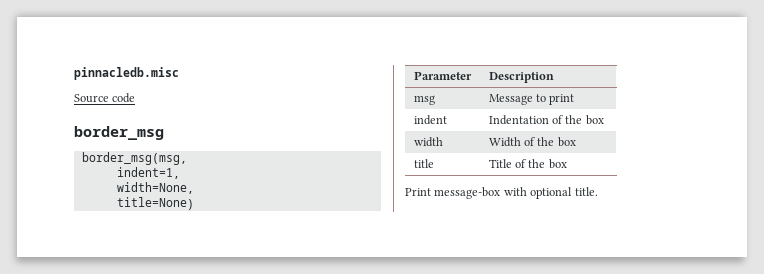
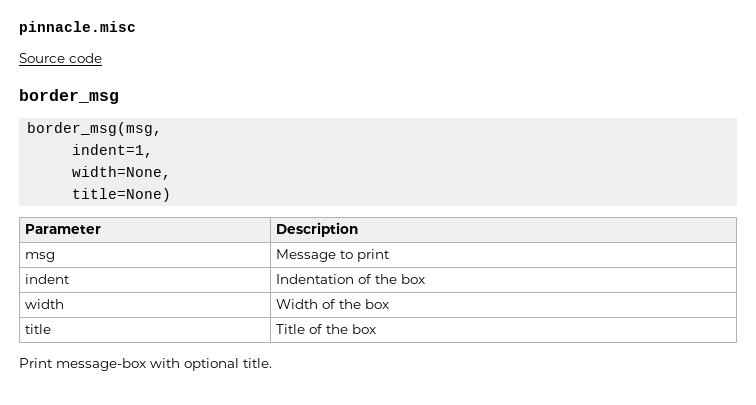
- pinnacledb.misc
+ pinnacle.misc

